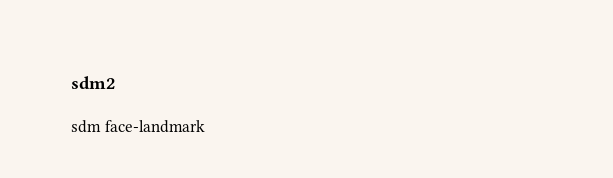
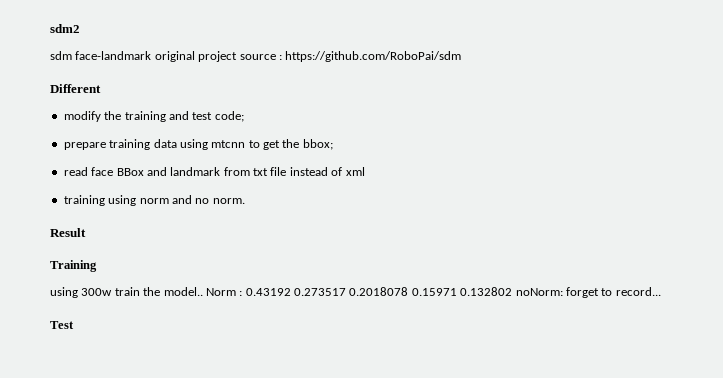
- sdm face-landmark
+ sdm face-landmark original project source : https://github.com/RoboPai/sdm
+ Different
+ modify the training and test code;
+ prepare training data using mtcnn to get the bbox;
+ read face BBox and landmark from txt file instead of xml
+ training using norm and no norm.
+ Result
+ Training
+ using 300w train the model.. Norm : 0.43192 0.273517 0.2018078 0.15971 0.132802 noNorm: forget to record...
+ Test

